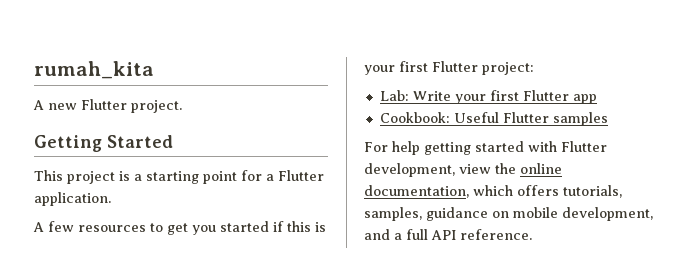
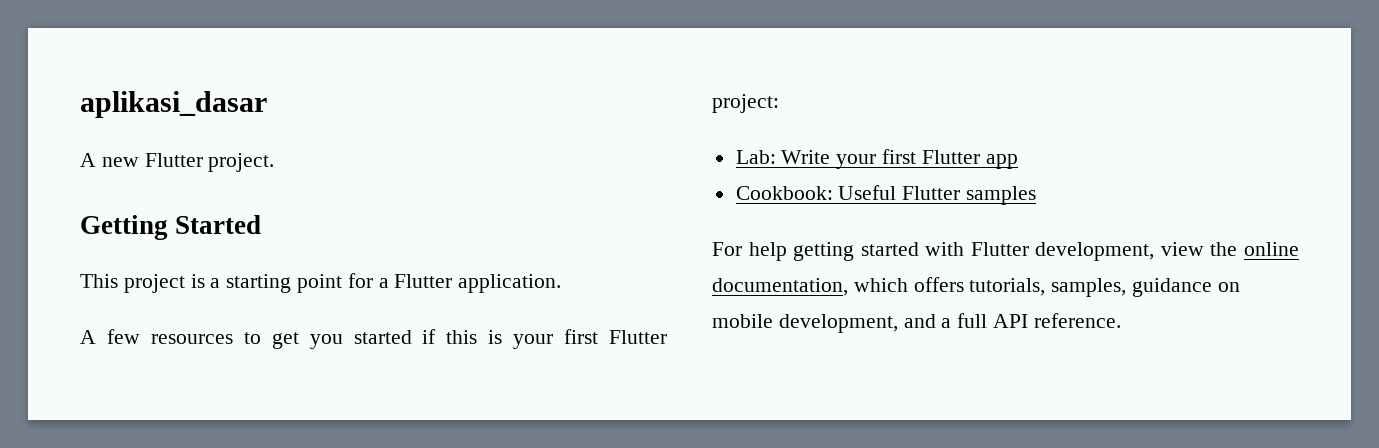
- rumah_kita
+ aplikasi_dasar

